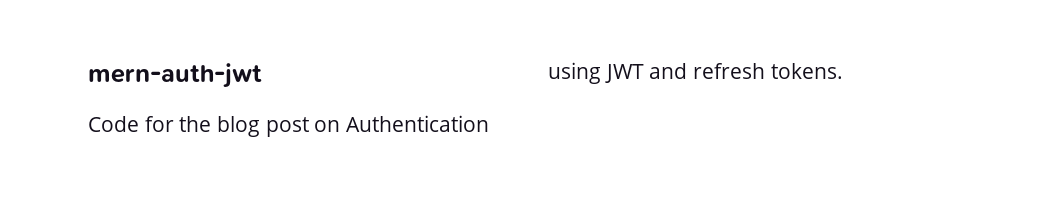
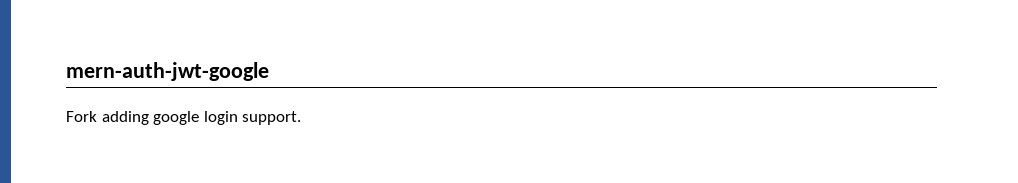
- mern-auth-jwt
- Code for the blog post on Authentication using JWT and refresh tokens.
+ mern-auth-jwt-google
+ Fork adding google login support.

